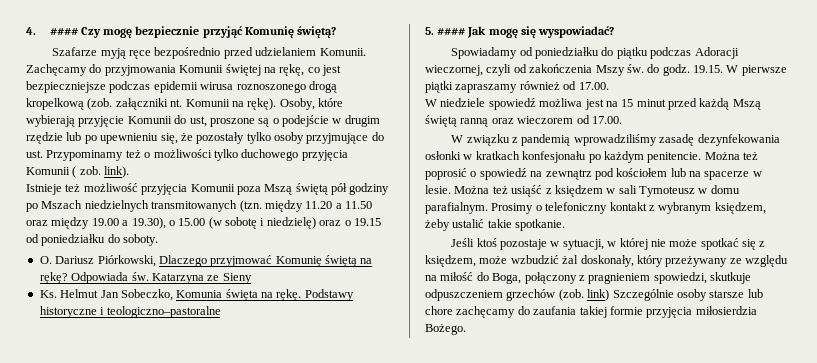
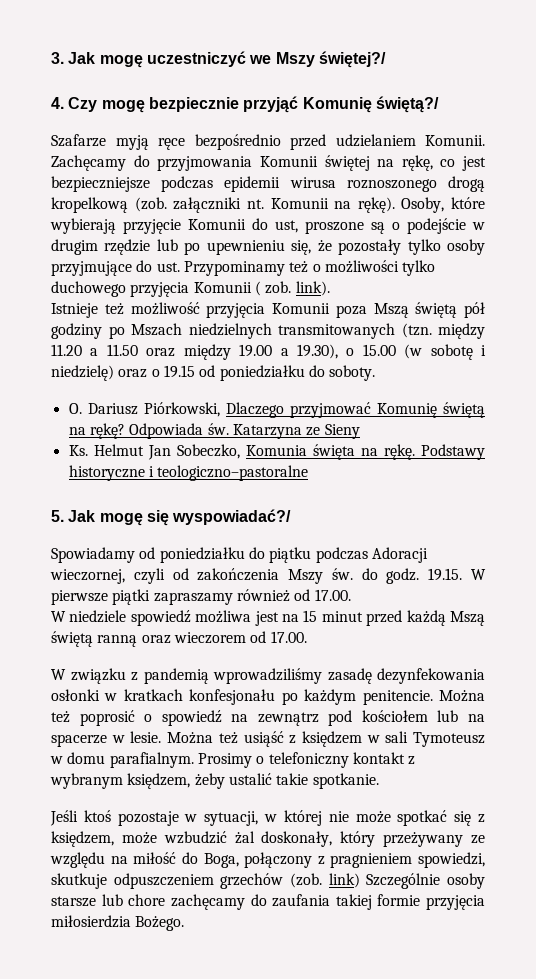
- 4. #### Czy mogę bezpiecznie przyjąć Komunię świętą?
+ 3. Jak mogę uczestniczyć we Mszy świętej?/
+ 4. Czy mogę bezpiecznie przyjąć Komunię świętą?/
- 5. #### Jak mogę się wyspowiadać?
+ 5. Jak mogę się wyspowiadać?/

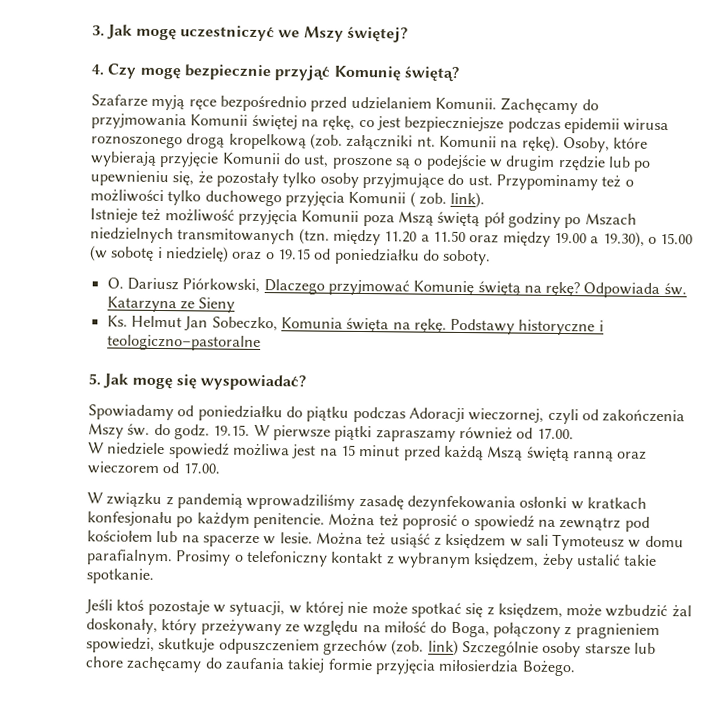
- 3. Jak mogę uczestniczyć we Mszy świętej?/
+ 3. Jak mogę uczestniczyć we Mszy świętej?
- 4. Czy mogę bezpiecznie przyjąć Komunię świętą?/
+ 4. Czy mogę bezpiecznie przyjąć Komunię świętą?
- 5. Jak mogę się wyspowiadać?/
+ 5. Jak mogę się wyspowiadać?

